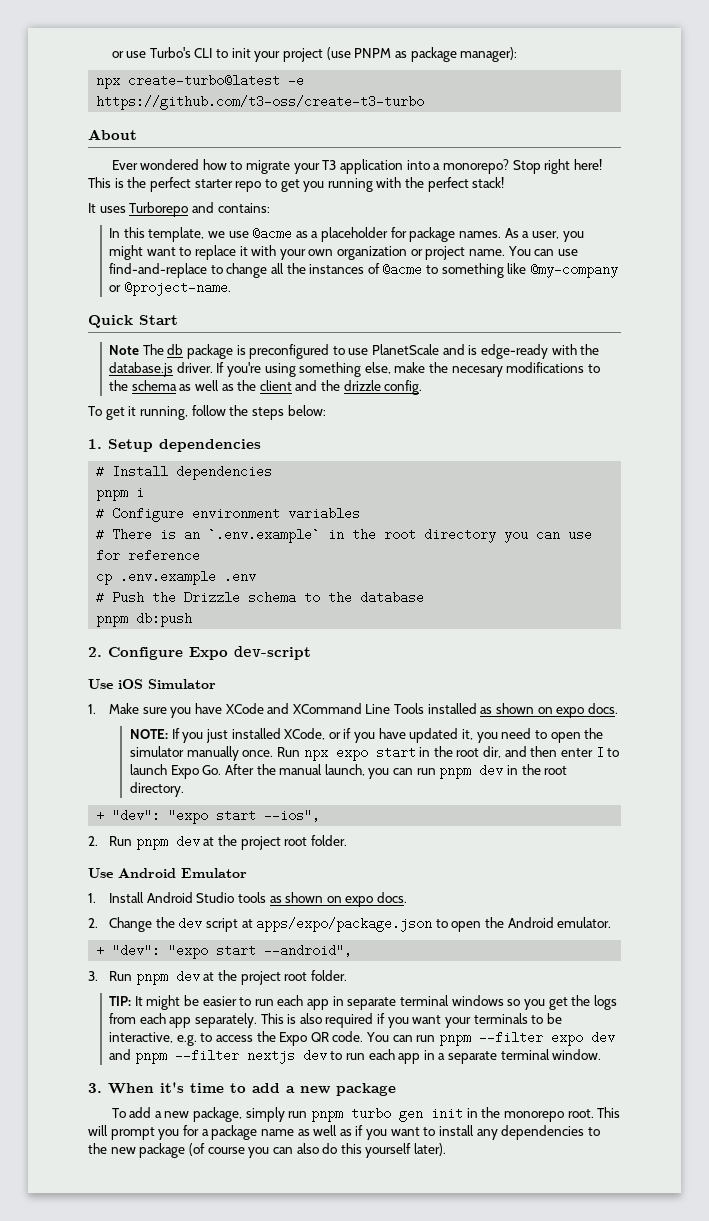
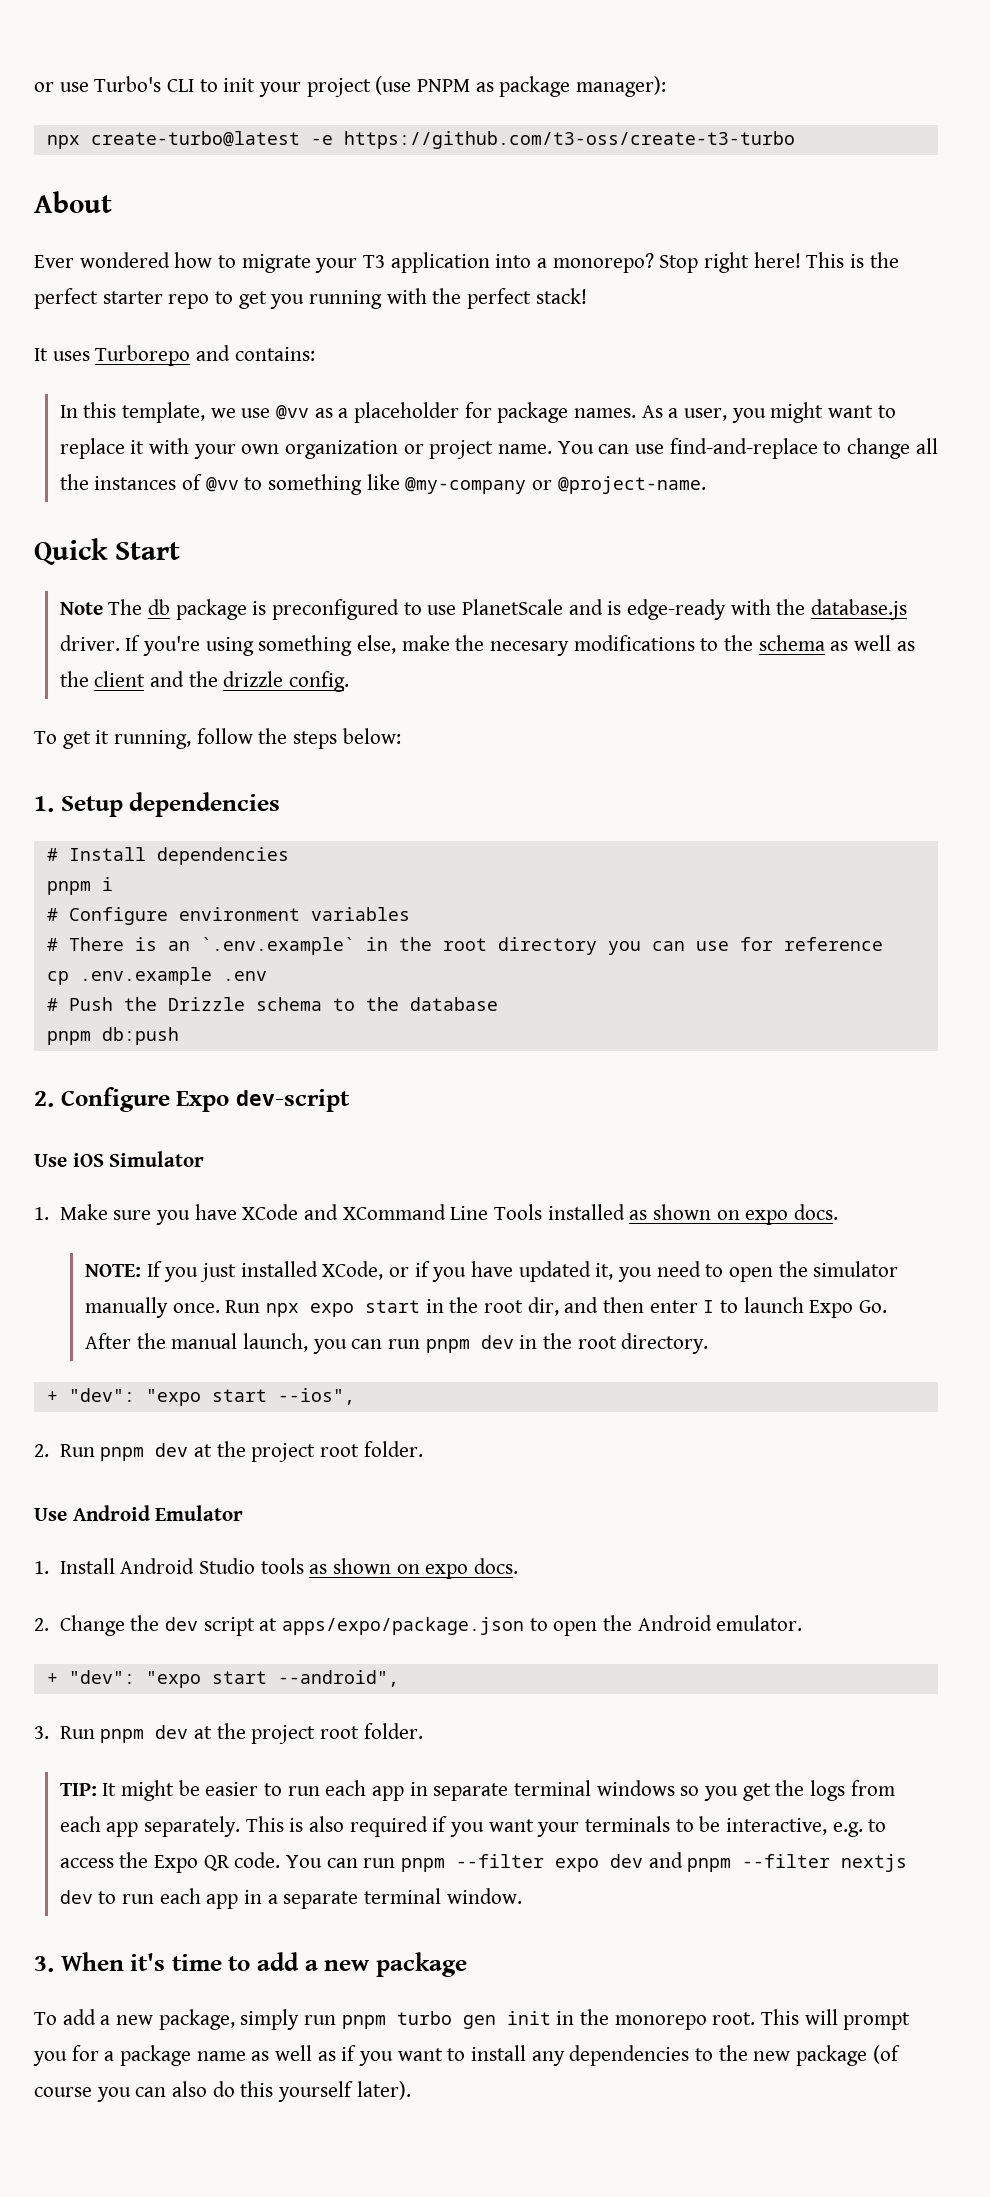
- In this template, we use @acme as a placeholder for package names.
+ In this template, we use @vv as a placeholder for package names.
- You can use find-and-replace to change all the instances of @acme to something like @my-company or @project-name.
+ You can use find-and-replace to change all the instances of @vv to something like @my-company or @project-name.

